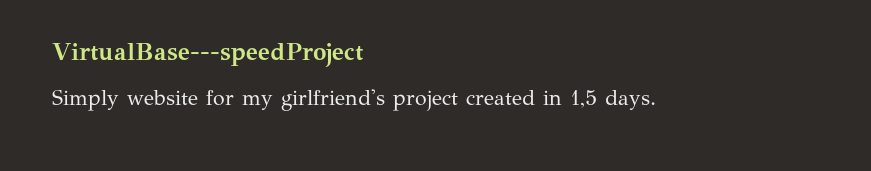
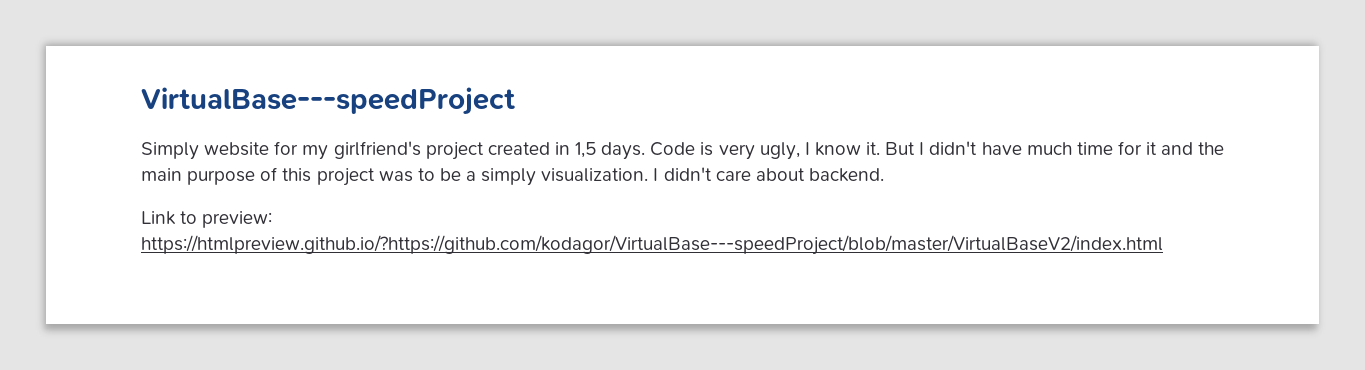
+ Code is very ugly, I know it. But I didn't have much time for it and the main purpose of this project was to be a simply visualization. I didn't care about backend.
+ Link to preview: https://htmlpreview.github.io/?https://github.com/kodagor/VirtualBase---speedProject/blob/master/VirtualBaseV2/index.html

